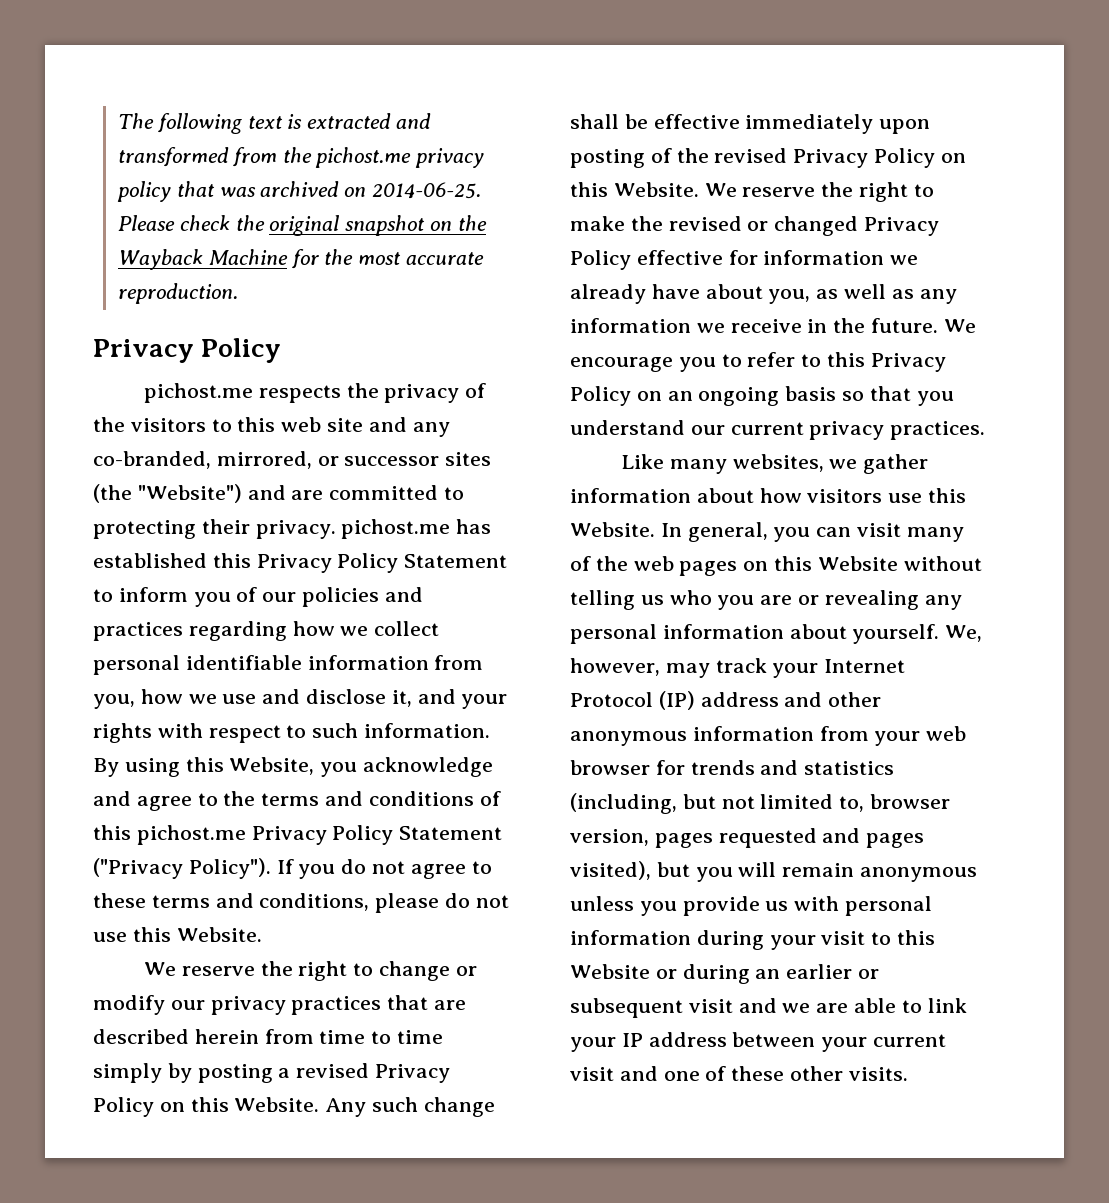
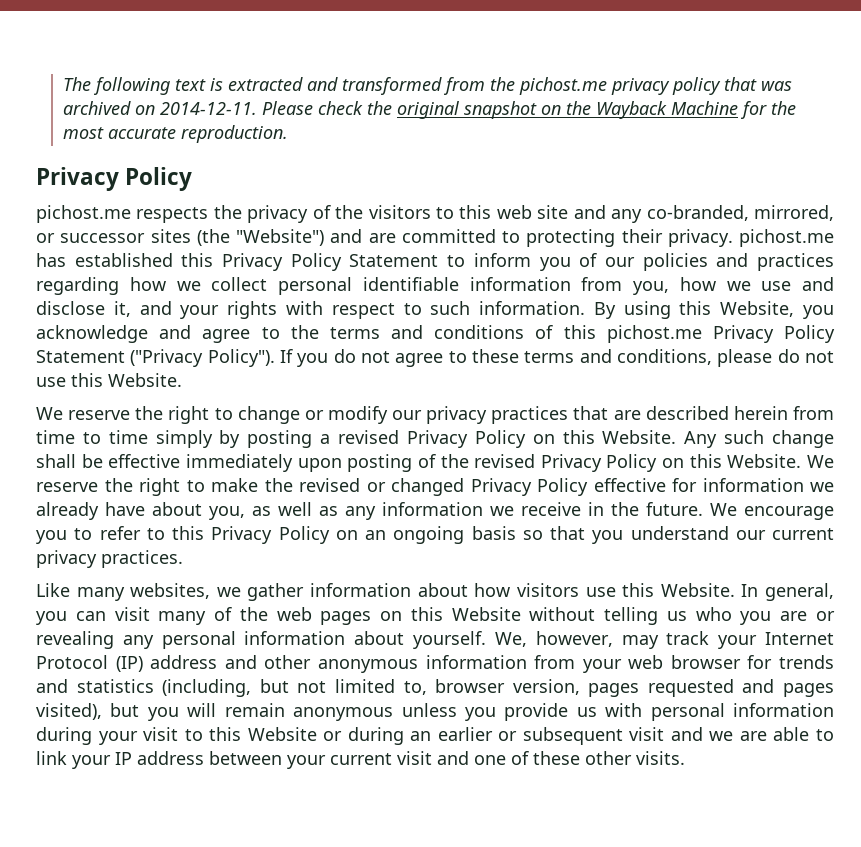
- The following text is extracted and transformed from the pichost.me privacy policy that was archived on 2014-06-25.
+ The following text is extracted and transformed from the pichost.me privacy policy that was archived on 2014-12-11.

